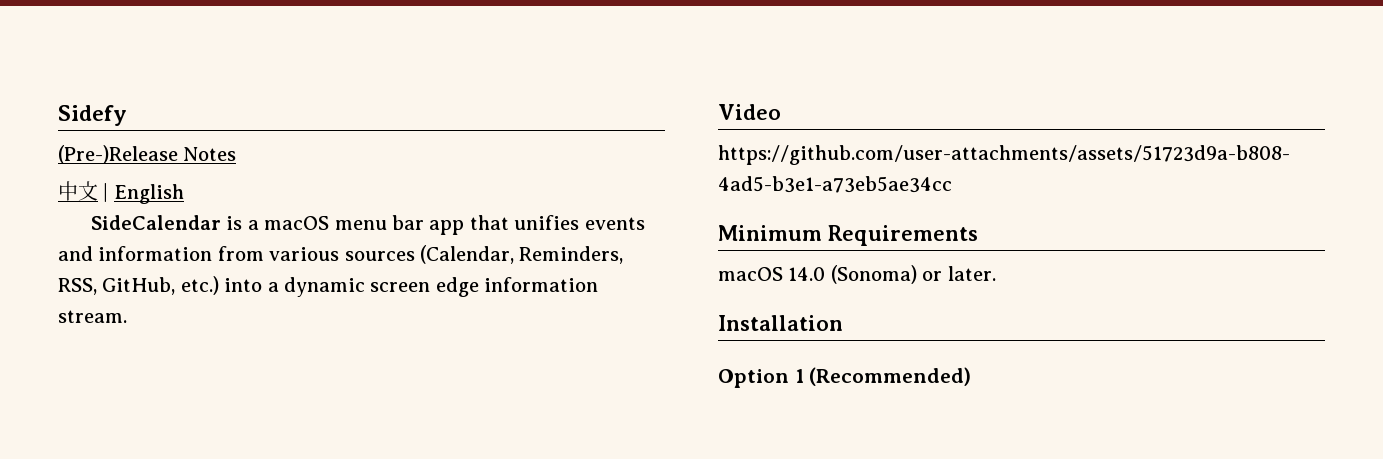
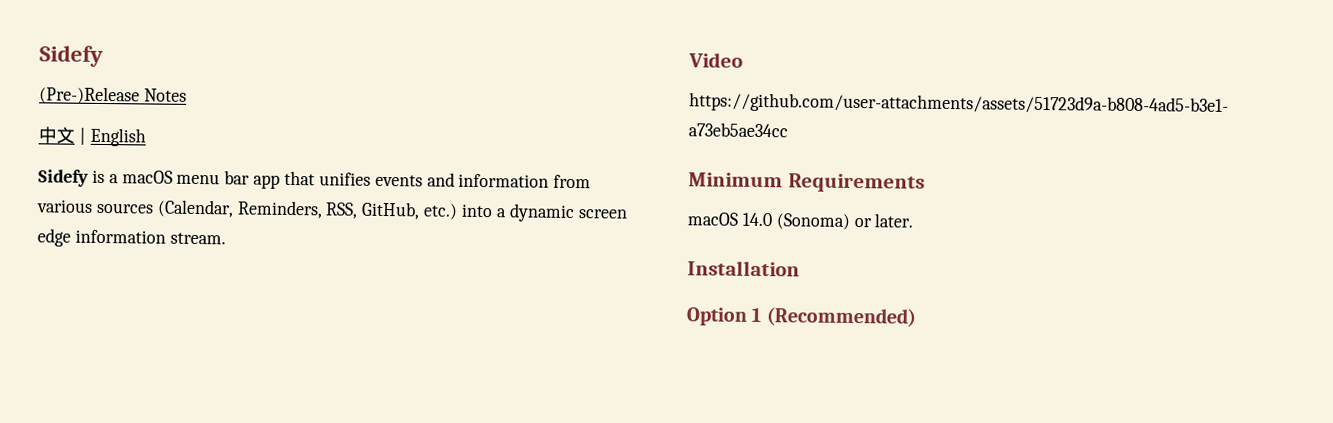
- SideCalendar is a macOS menu bar app that unifies events and information from various sources (Calendar, Reminders, RSS, GitHub, etc.) into a dynamic screen edge information stream.
+ Sidefy is a macOS menu bar app that unifies events and information from various sources (Calendar, Reminders, RSS, GitHub, etc.) into a dynamic screen edge information stream.

